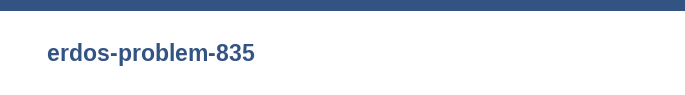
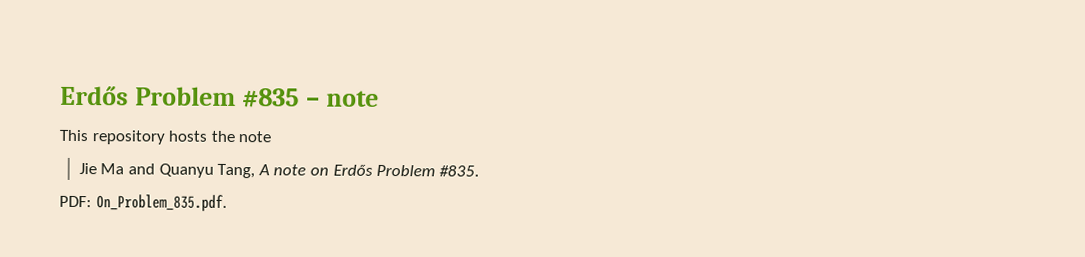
- erdos-problem-835
+ Erdős Problem #835 – note
+ This repository hosts the note
+ Jie Ma and Quanyu Tang, A note on Erdős Problem #835.
+ PDF: On_Problem_835.pdf.

